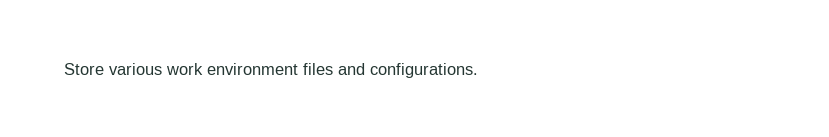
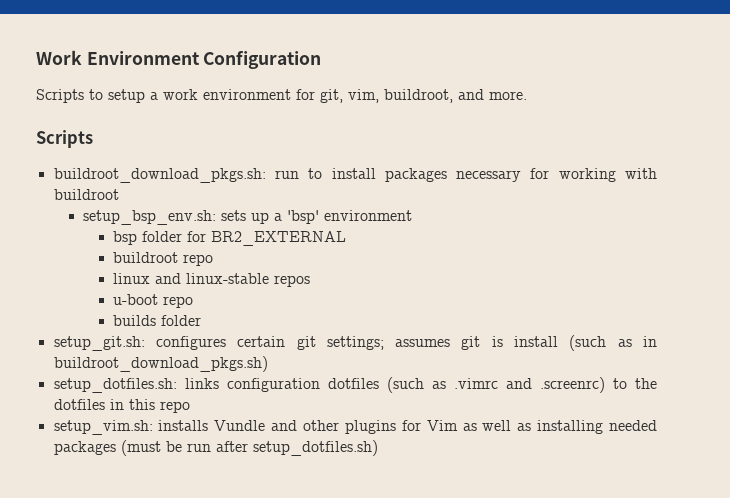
- Store various work environment files and configurations.
+ Work Environment Configuration
+ Scripts to setup a work environment for git, vim, buildroot, and more.
+ Scripts
+ buildroot_download_pkgs.sh: run to install packages necessary for working with buildroot
+ setup_bsp_env.sh: sets up a 'bsp' environment
+ bsp folder for BR2_EXTERNAL
+ buildroot repo
+ linux and linux-stable repos
+ u-boot repo
+ builds folder
+ setup_git.sh: configures certain git settings; assumes git is install (such as in buildroot_download_pkgs.sh)
+ setup_dotfiles.sh: links configuration dotfiles (such as .vimrc and .screenrc) to the dotfiles in this repo
+ setup_vim.sh: installs Vundle and other plugins for Vim as well as installing needed packages (must be run after setup_dotfiles.sh)

